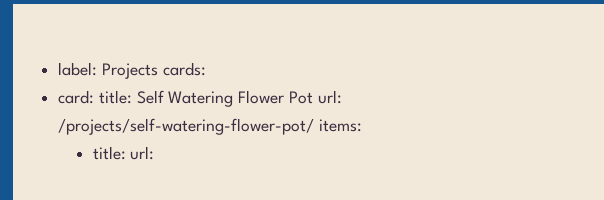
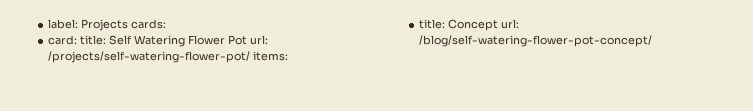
- title: url:
+ title: Concept url: /blog/self-watering-flower-pot-concept/

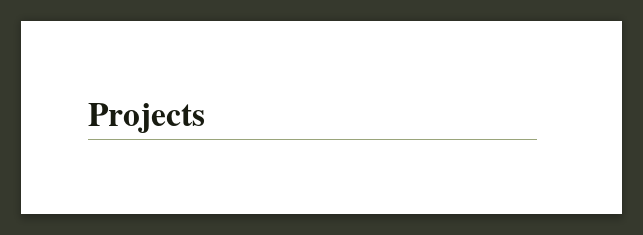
- label: Projects cards:
- card: title: Self Watering Flower Pot url: /projects/self-watering-flower-pot/ items:
- title: Concept url: /blog/self-watering-flower-pot-concept/
+ Projects

